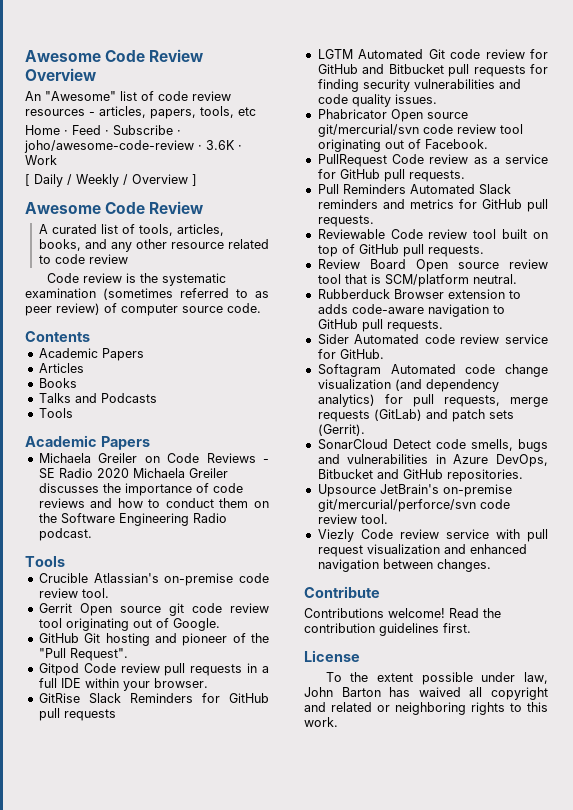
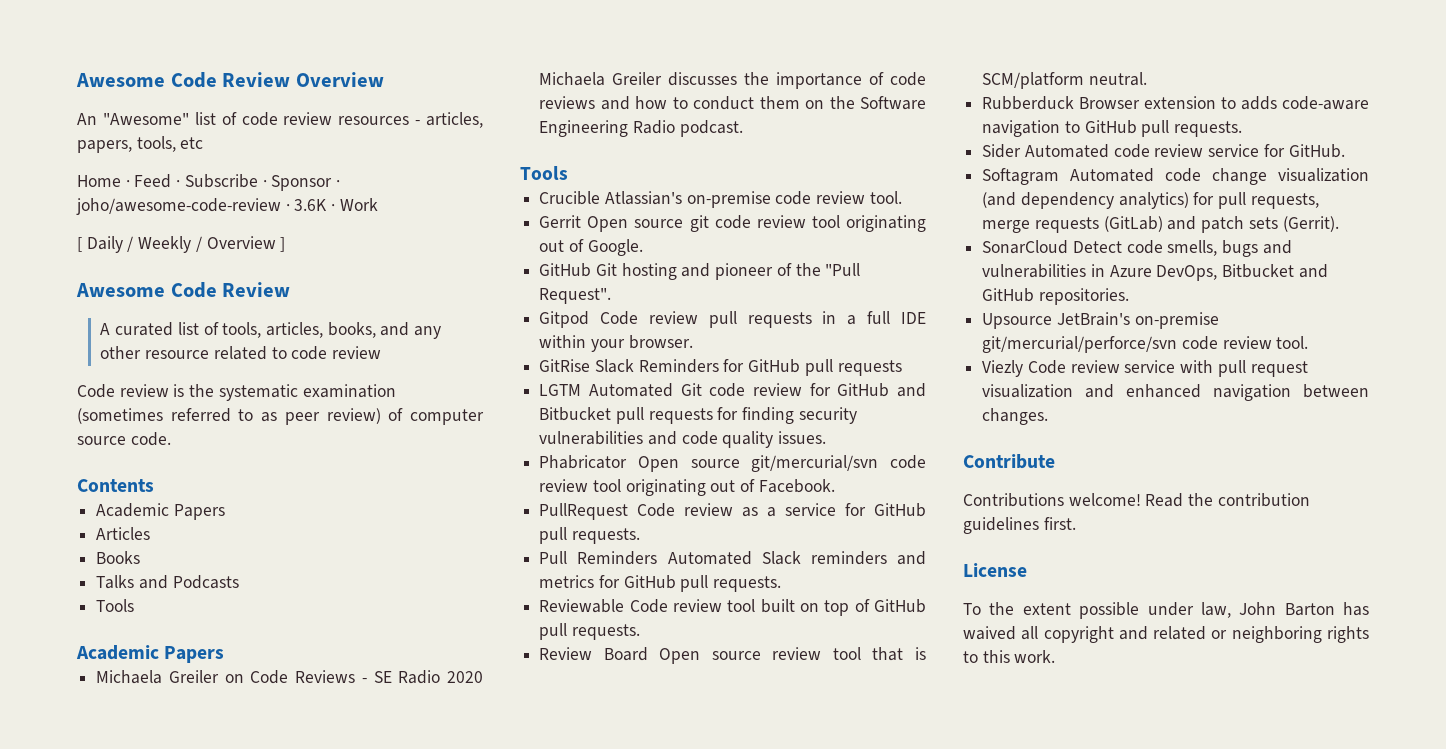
- Home · Feed · Subscribe · joho/awesome-code-review · 3.6K · Work
+ Home · Feed · Subscribe · Sponsor · joho/awesome-code-review · 3.6K · Work

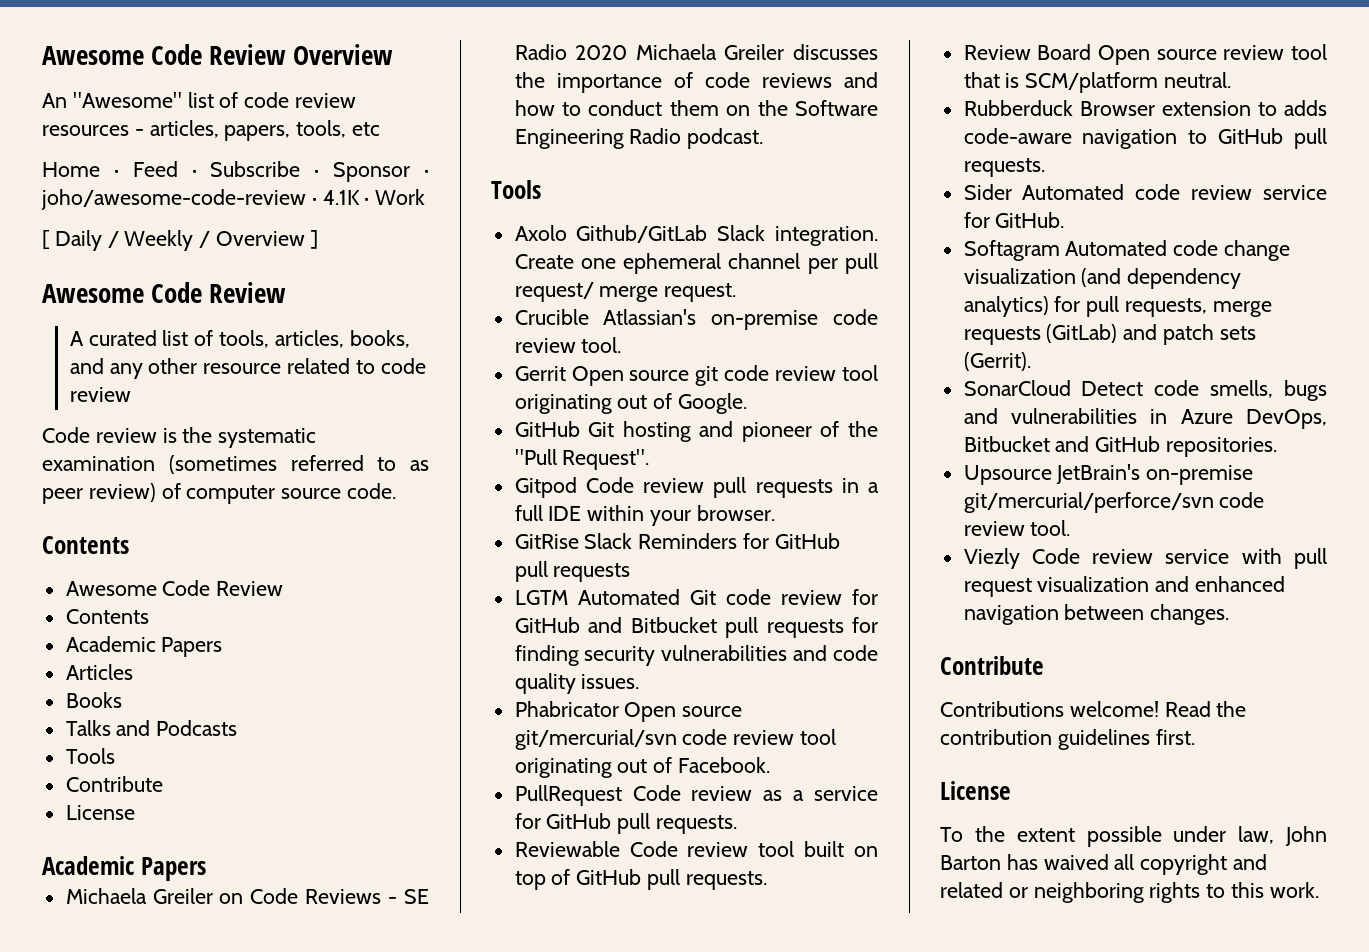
- Home · Feed · Subscribe · Sponsor · joho/awesome-code-review · 3.6K · Work
+ Home · Feed · Subscribe · Sponsor · joho/awesome-code-review · 4.1K · Work
  Code review is the systematic examination (sometimes referred to as peer review) of computer source code.
+ Contents
+ Awesome Code Review
  Talks and Podcasts
  Tools
+ Contribute
+ License
+ Axolo Github/GitLab Slack integration. Create one ephemeral channel per pull request/ merge request.
- Pull Reminders Automated Slack reminders and metrics for GitHub pull requests.

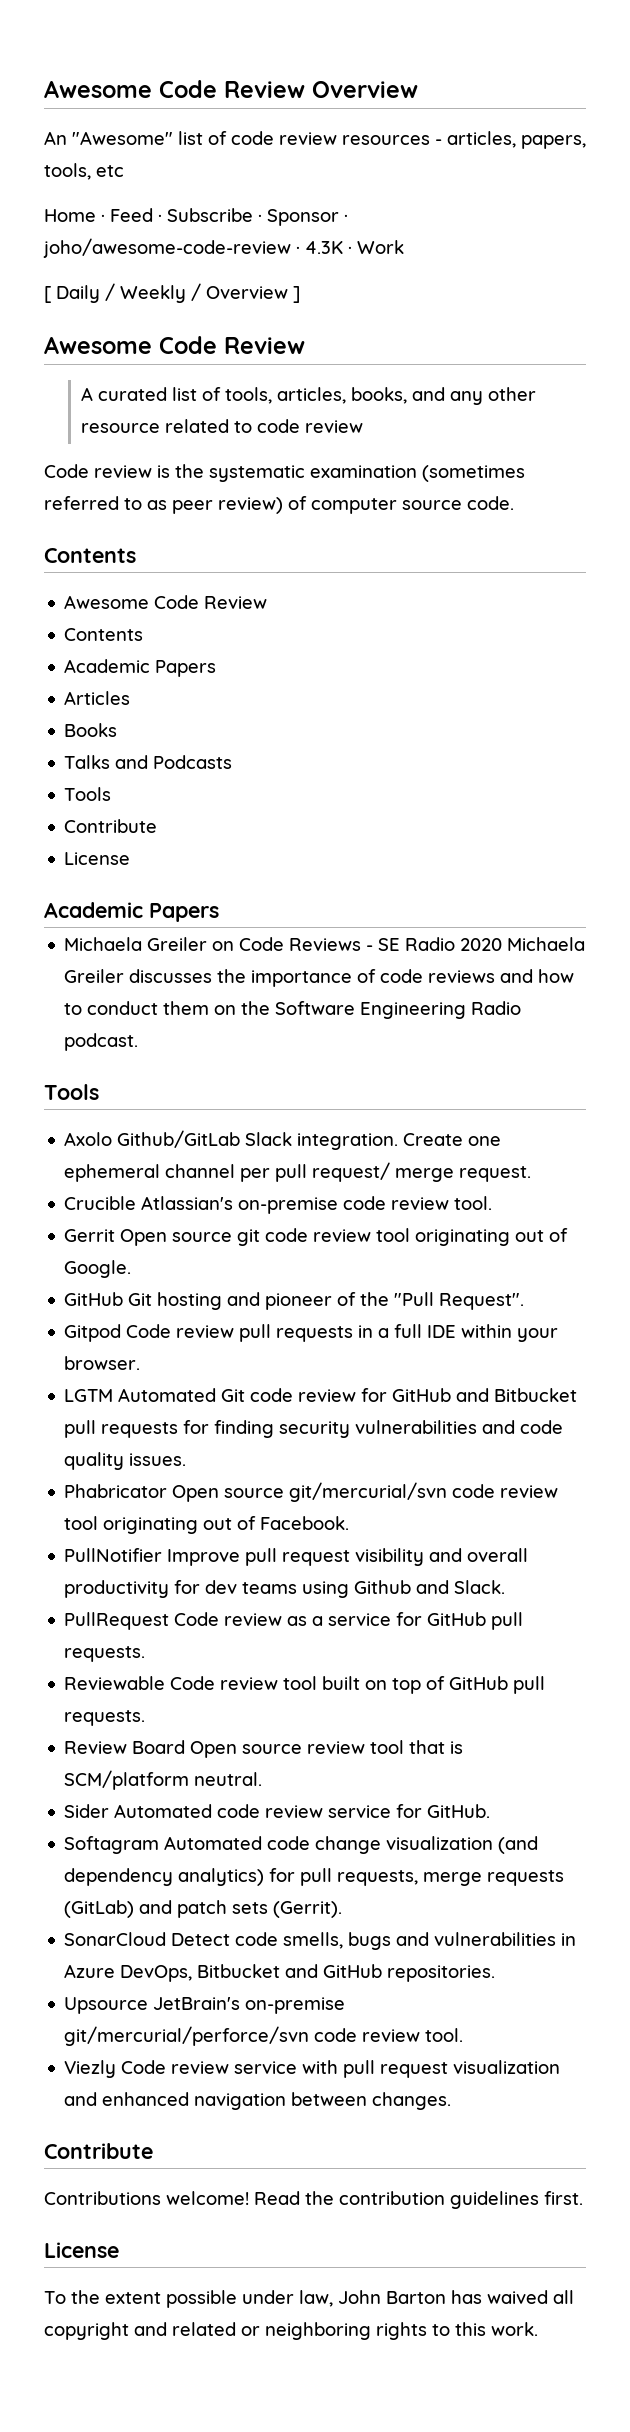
- Home · Feed · Subscribe · Sponsor · joho/awesome-code-review · 4.1K · Work
+ Home · Feed · Subscribe · Sponsor · joho/awesome-code-review · 4.3K · Work
- GitRise Slack Reminders for GitHub pull requests
+ PullNotifier Improve pull request visibility and overall productivity for dev teams using Github and Slack.
- Rubberduck Browser extension to adds code-aware navigation to GitHub pull requests.

